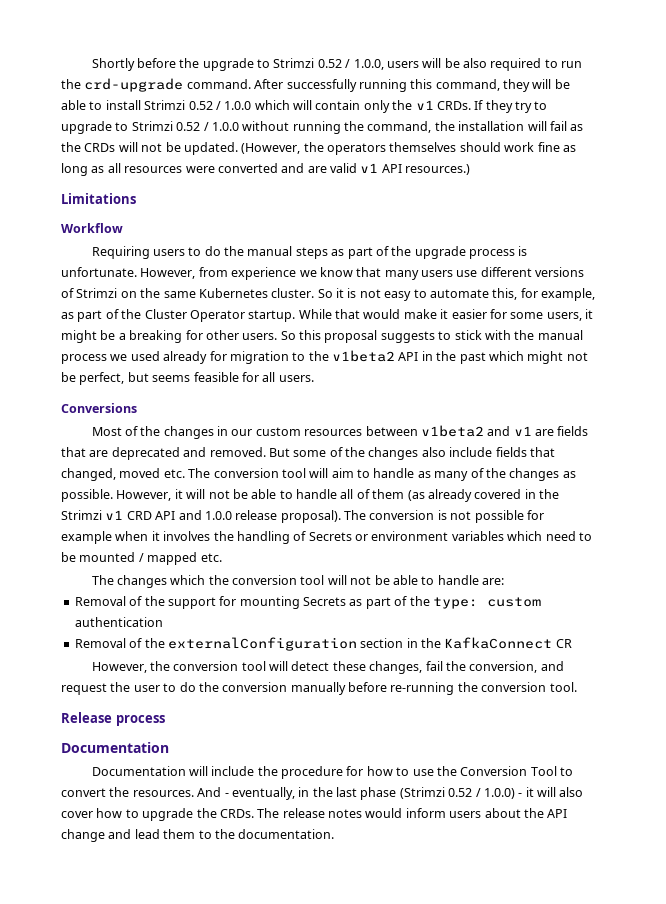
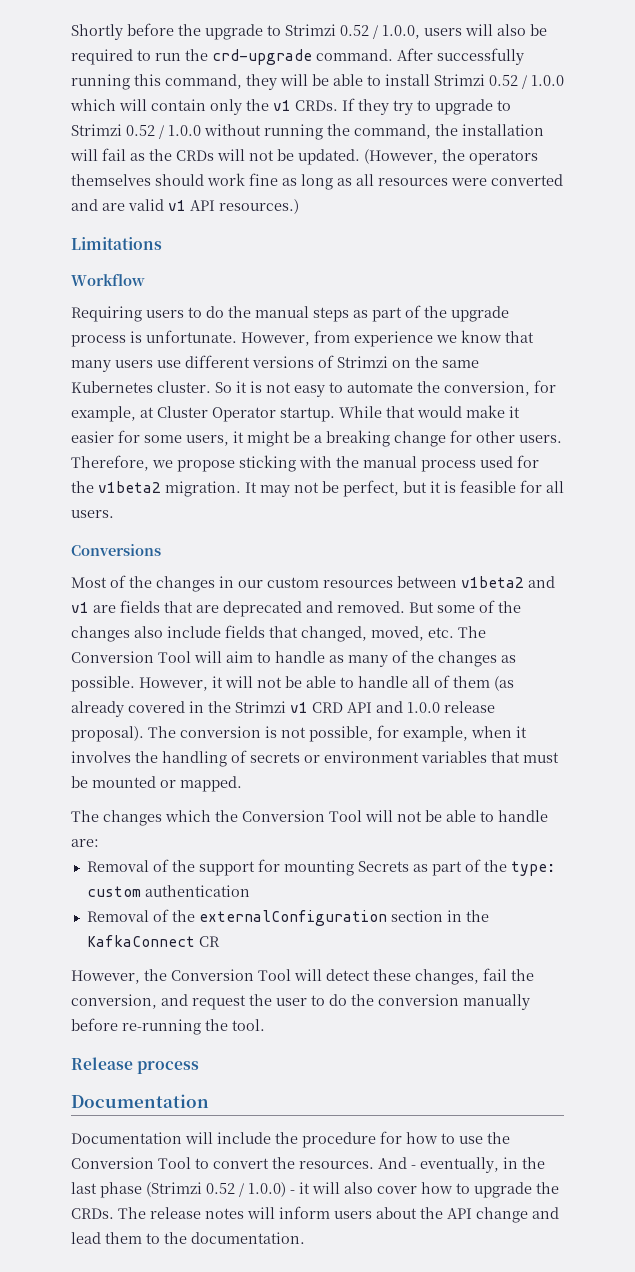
- Shortly before the upgrade to Strimzi 0.52 / 1.0.0, users will be also required to run the crd-upgrade command.
+ Shortly before the upgrade to Strimzi 0.52 / 1.0.0, users will also be required to run the crd-upgrade command.
- So it is not easy to automate this, for example, as part of the Cluster Operator startup.
+ So it is not easy to automate the conversion, for example, at Cluster Operator startup.
- While that would make it easier for some users, it might be a breaking for other users.
+ While that would make it easier for some users, it might be a breaking change for other users.
- So this proposal suggests to stick with the manual process we used already for migration to the v1beta2 API in the past which might not be perfect, but seems feasible for all users.
+ Therefore, we propose sticking with the manual process used for the v1beta2 migration. It may not be perfect, but it is feasible for all users.
- But some of the changes also include fields that changed, moved etc. The conversion tool will aim to handle as many of the changes as possible.
+ But some of the changes also include fields that changed, moved, etc. The Conversion Tool will aim to handle as many of the changes as possible.
- The conversion is not possible for example when it involves the handling of Secrets or environment variables which need to be mounted / mapped etc.
+ The conversion is not possible, for example, when it involves the handling of secrets or environment variables that must be mounted or mapped.
- The changes which the conversion tool will not be able to handle are:
+ The changes which the Conversion Tool will not be able to handle are:
- However, the conversion tool will detect these changes, fail the conversion, and request the user to do the conversion manually before re-running the conversion tool.
+ However, the Conversion Tool will detect these changes, fail the conversion, and request the user to do the conversion manually before re-running the tool.
- The release notes would inform users about the API change and lead them to the documentation.
+ The release notes will inform users about the API change and lead them to the documentation.

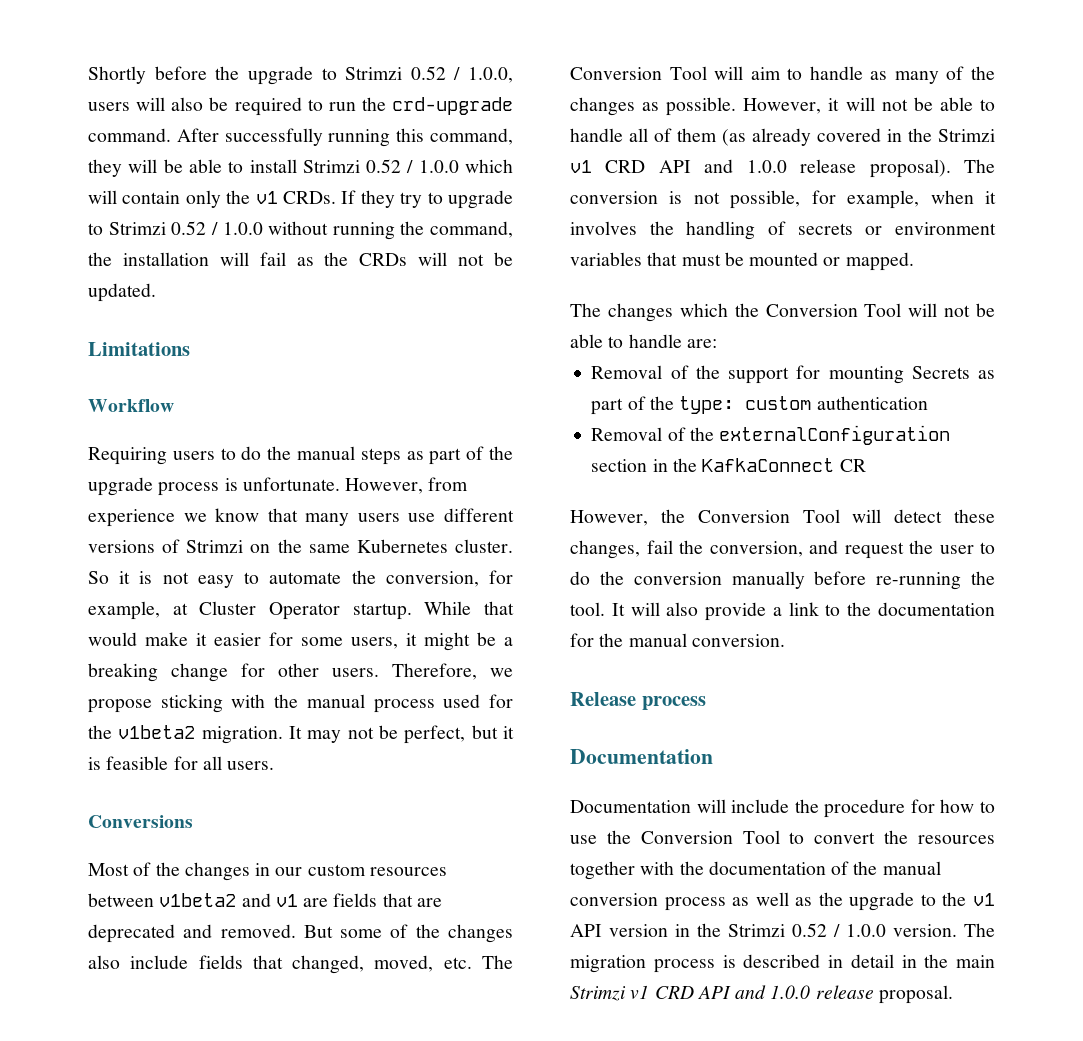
- (However, the operators themselves should work fine as long as all resources were converted and are valid v1 API resources.)
+ It will also provide a link to the documentation for the manual conversion.
- Documentation will include the procedure for how to use the Conversion Tool to convert the resources. And - eventually, in the last phase (Strimzi 0.52 / 1.0.0) - it will also cover how to upgrade the CRDs. The release notes will inform users about the API change and lead them to the documentation.
+ Documentation will include the procedure for how to use the Conversion Tool to convert the resources together with the documentation of the manual conversion process as well as the upgrade to the v1 API version in the Strimzi 0.52 / 1.0.0 version. The migration process is described in detail in the main Strimzi v1 CRD API and 1.0.0 release proposal.

